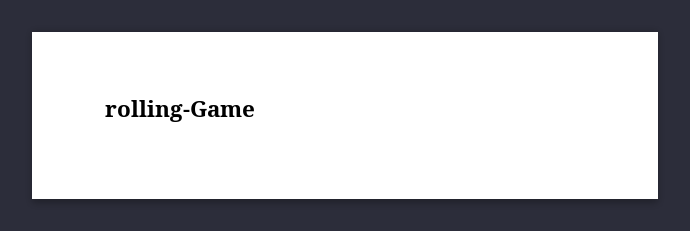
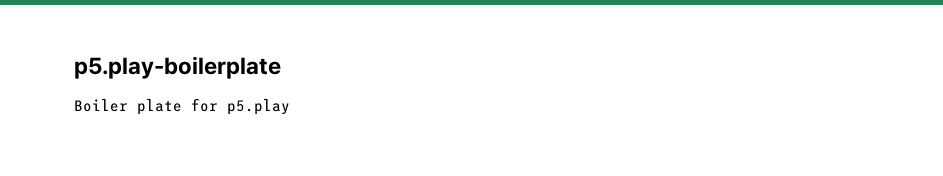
- rolling-Game
+ p5.play-boilerplate
+ Boiler plate for p5.play

